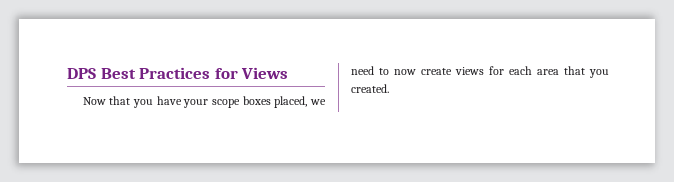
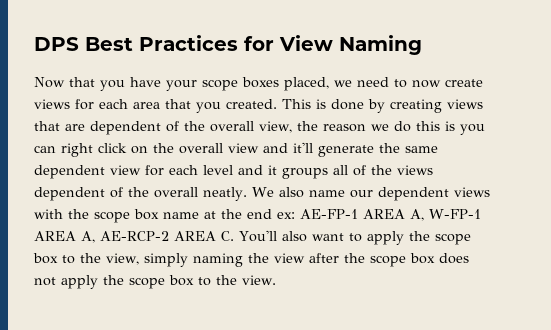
- DPS Best Practices for Views
+ DPS Best Practices for View Naming
+ This is done by creating views that are dependent of the overall view, the reason we do this is you can right click on the overall view and it'll generate the same dependent view for each level and it groups all of the views dependent of the overall neatly. We also name our dependent views with the scope box name at the end ex: AE-FP-1 AREA A, W-FP-1 AREA A, AE-RCP-2 AREA C. You'll also want to apply the scope box to the view, simply naming the view after the scope box does not apply the scope box to the view.

